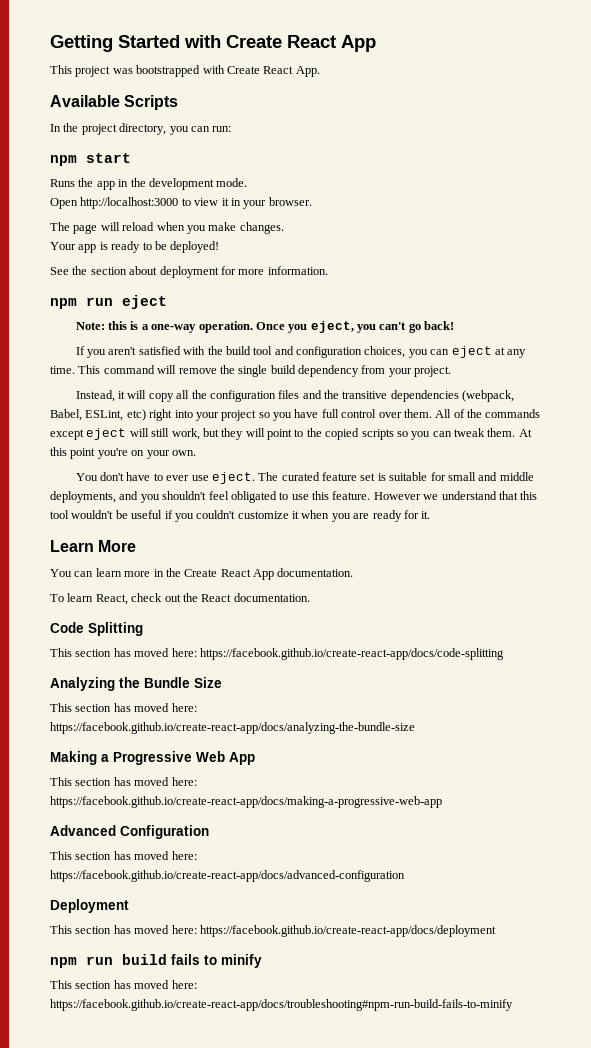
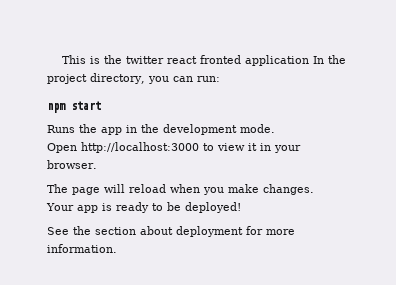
- Getting Started with Create React App
- This project was bootstrapped with Create React App.
- Available Scripts
- In the project directory, you can run:
+ This is the twitter react fronted application In the project directory, you can run:
- npm run eject
- Note: this is a one-way operation. Once you eject, you can't go back!
- If you aren't satisfied with the build tool and configuration choices, you can eject at any time. This command will remove the single build dependency from your project.
- Instead, it will copy all the configuration files and the transitive dependencies (webpack, Babel, ESLint, etc) right into your project so you have full control over them. All of the commands except eject will still work, but they will point to the copied scripts so you can tweak them. At this point you're on your own.
- You don't have to ever use eject. The curated feature set is suitable for small and middle deployments, and you shouldn't feel obligated to use this feature. However we understand that this tool wouldn't be useful if you couldn't customize it when you are ready for it.
- Learn More
- You can learn more in the Create React App documentation.
- To learn React, check out the React documentation.
- Code Splitting
- This section has moved here: https://facebook.github.io/create-react-app/docs/code-splitting
- Analyzing the Bundle Size
- This section has moved here: https://facebook.github.io/create-react-app/docs/analyzing-the-bundle-size
- Making a Progressive Web App
- This section has moved here: https://facebook.github.io/create-react-app/docs/making-a-progressive-web-app
- Advanced Configuration
- This section has moved here: https://facebook.github.io/create-react-app/docs/advanced-configuration
- Deployment
- This section has moved here: https://facebook.github.io/create-react-app/docs/deployment
- npm run build fails to minify
- This section has moved here: https://facebook.github.io/create-react-app/docs/troubleshooting#npm-run-build-fails-to-minify

